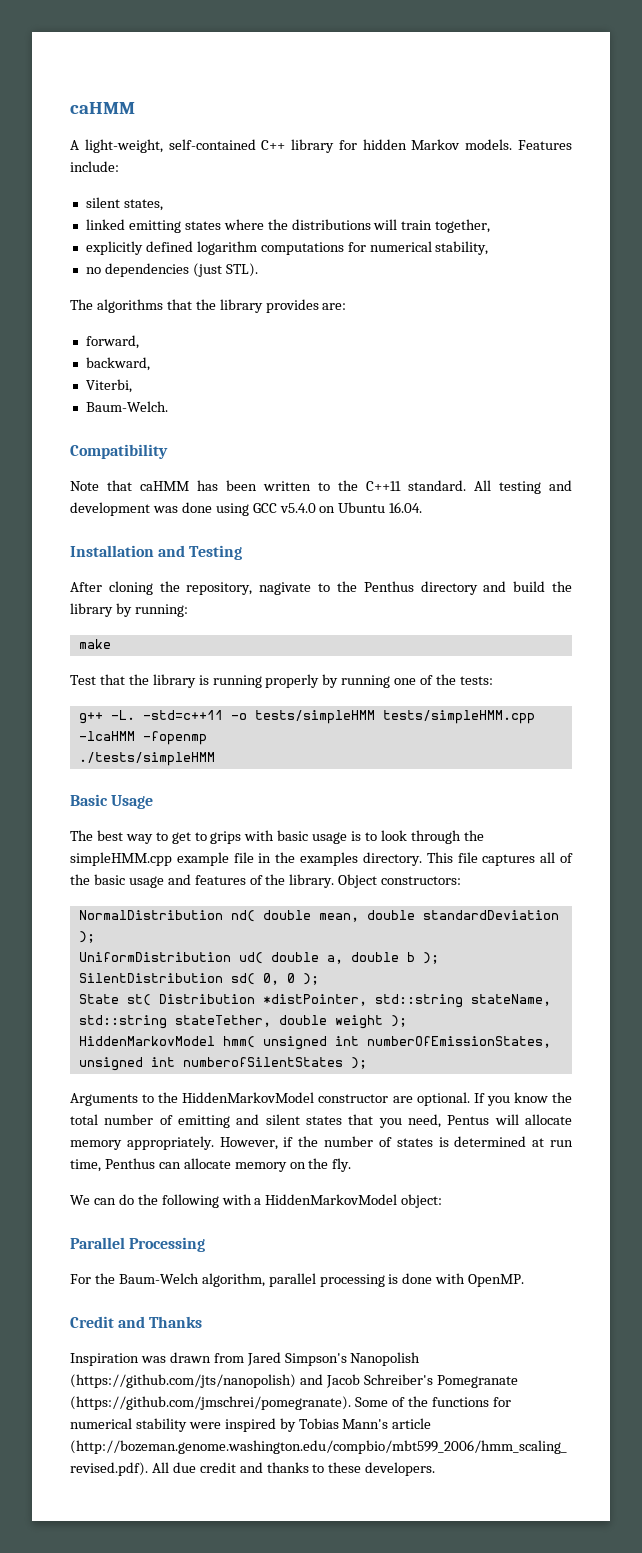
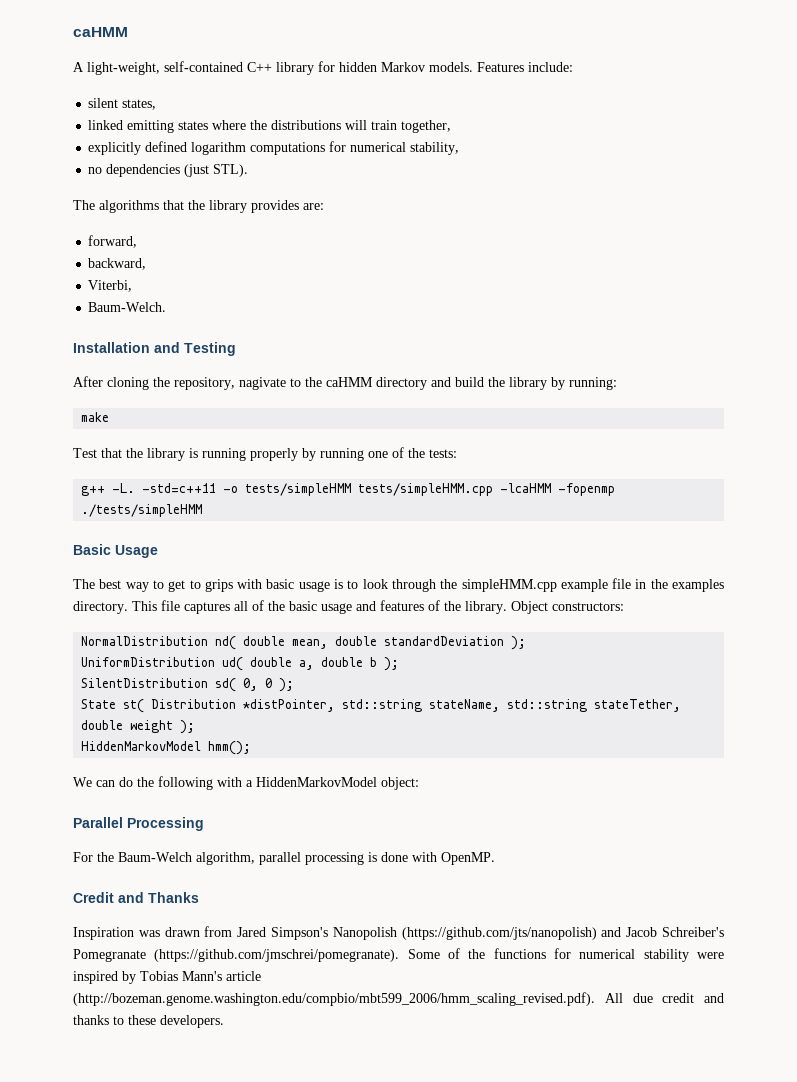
- Compatibility
- Note that caHMM has been written to the C++11 standard. All testing and development was done using GCC v5.4.0 on Ubuntu 16.04.
- After cloning the repository, nagivate to the Penthus directory and build the library by running:
+ After cloning the repository, nagivate to the caHMM directory and build the library by running:
- HiddenMarkovModel hmm( unsigned int numberOfEmissionStates, unsigned int numberofSilentStates );
- Arguments to the HiddenMarkovModel constructor are optional. If you know the total number of emitting and silent states that you need, Pentus will allocate memory appropriately. However, if the number of states is determined at run time, Penthus can allocate memory on the fly.
+ HiddenMarkovModel hmm();

